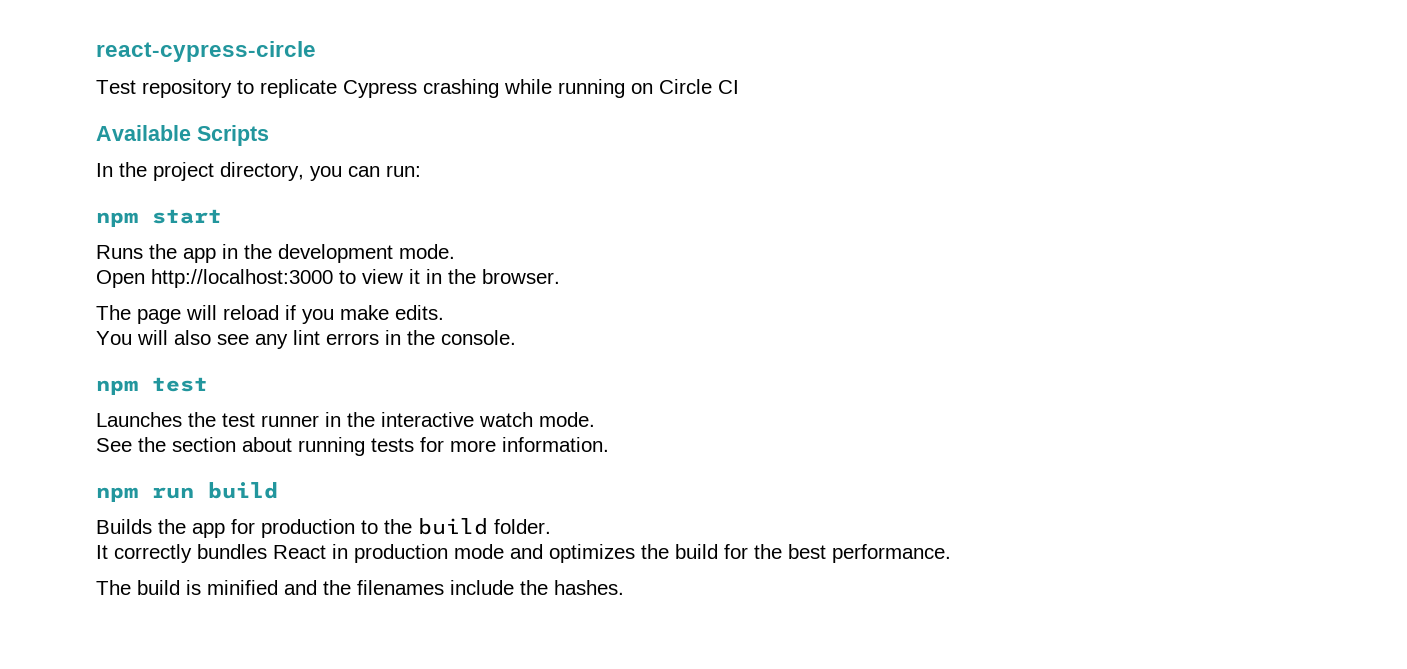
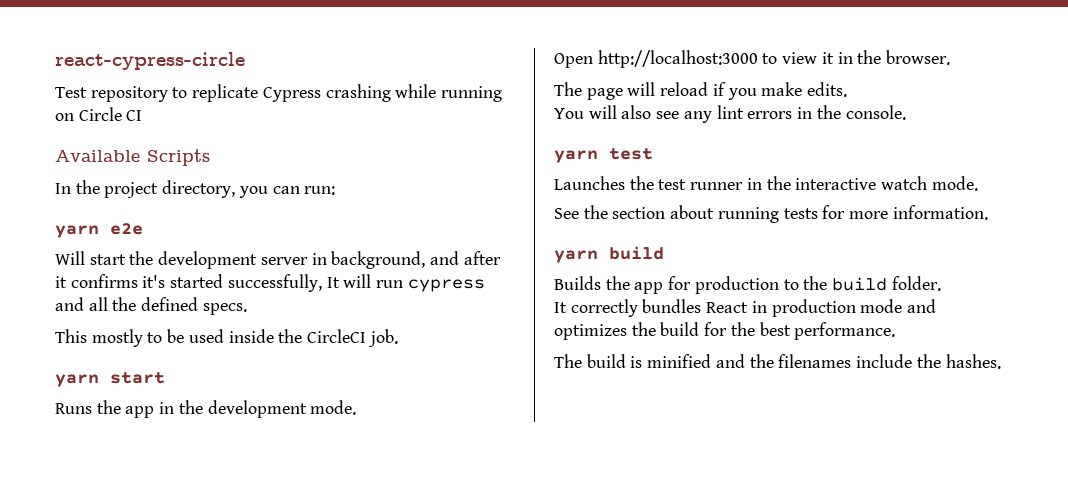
- npm start
+ yarn e2e
+ Will start the development server in background, and after it confirms it's started successfully, It will run cypress and all the defined specs.
+ This mostly to be used inside the CircleCI job.
+ yarn start
- npm test
+ yarn test
- npm run build
+ yarn build

